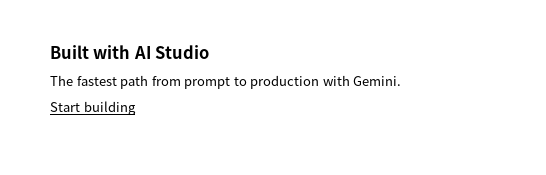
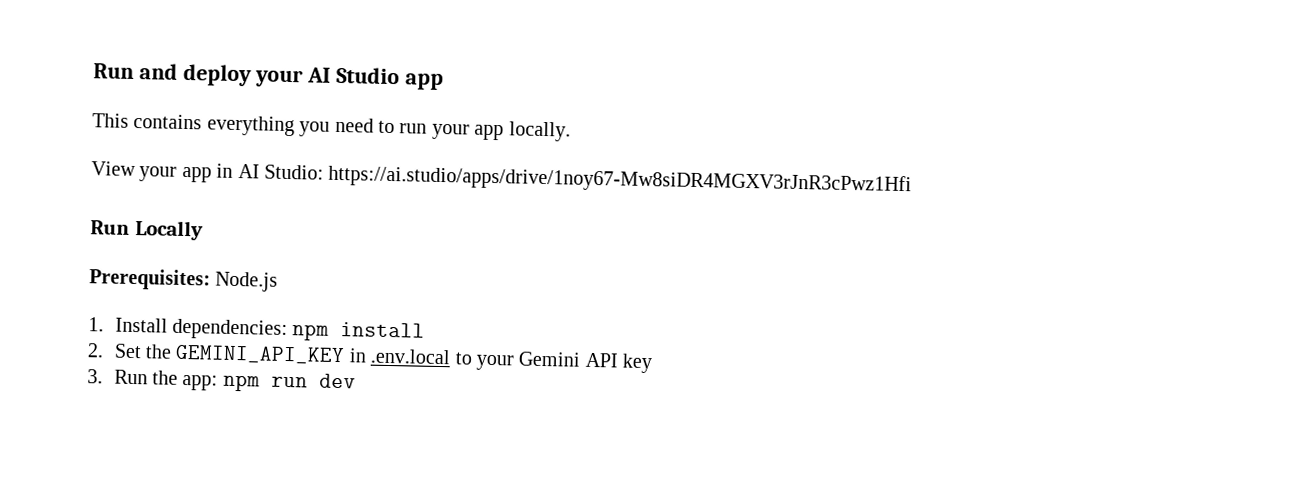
- Built with AI Studio
- The fastest path from prompt to production with Gemini.
- Start building
+ Run and deploy your AI Studio app
+ This contains everything you need to run your app locally.
+ View your app in AI Studio: https://ai.studio/apps/drive/1noy67-Mw8siDR4MGXV3rJnR3cPwz1Hfi
+ Run Locally
+ Prerequisites: Node.js
+ 1. Install dependencies: npm install
+ 2. Set the GEMINI_API_KEY in .env.local to your Gemini API key
+ 3. Run the app: npm run dev

